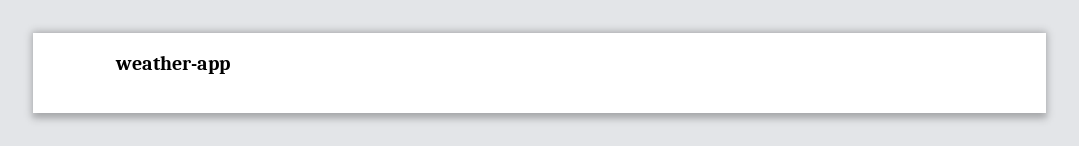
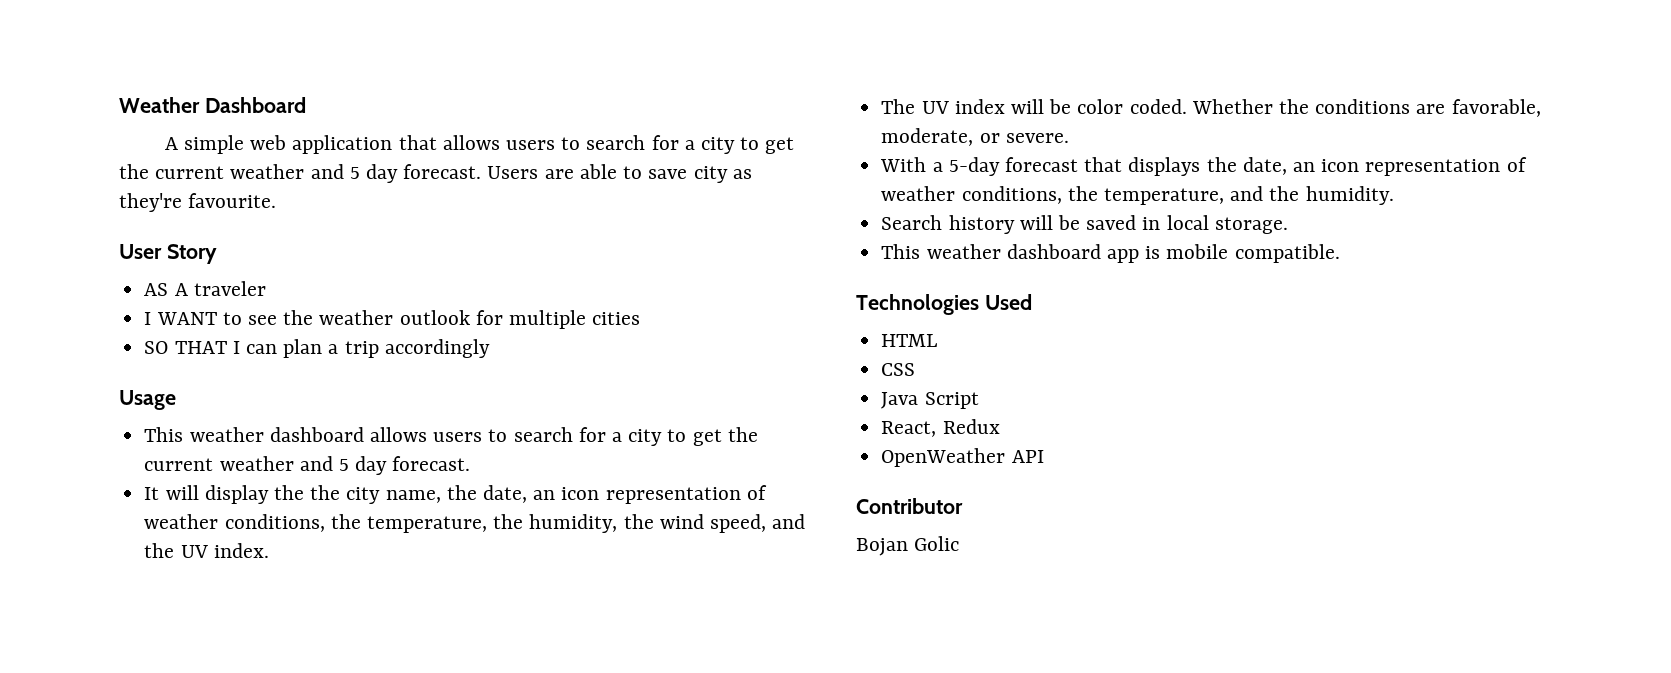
- weather-app
+ Weather Dashboard
+ A simple web application that allows users to search for a city to get the current weather and 5 day forecast. Users are able to save city as they're favourite.
+ User Story
+ AS A traveler
+ I WANT to see the weather outlook for multiple cities
+ SO THAT I can plan a trip accordingly
+ Usage
+ This weather dashboard allows users to search for a city to get the current weather and 5 day forecast.
+ It will display the the city name, the date, an icon representation of weather conditions, the temperature, the humidity, the wind speed, and the UV index.
+ The UV index will be color coded. Whether the conditions are favorable, moderate, or severe.
+ With a 5-day forecast that displays the date, an icon representation of weather conditions, the temperature, and the humidity.
+ Search history will be saved in local storage.
+ This weather dashboard app is mobile compatible.
+ Technologies Used
+ HTML
+ CSS
+ Java Script
+ React, Redux
+ OpenWeather API
+ Contributor
+ Bojan Golic

